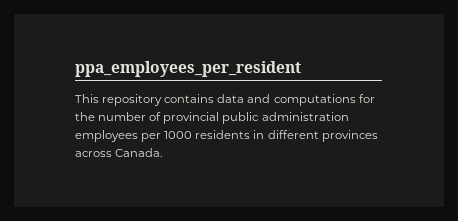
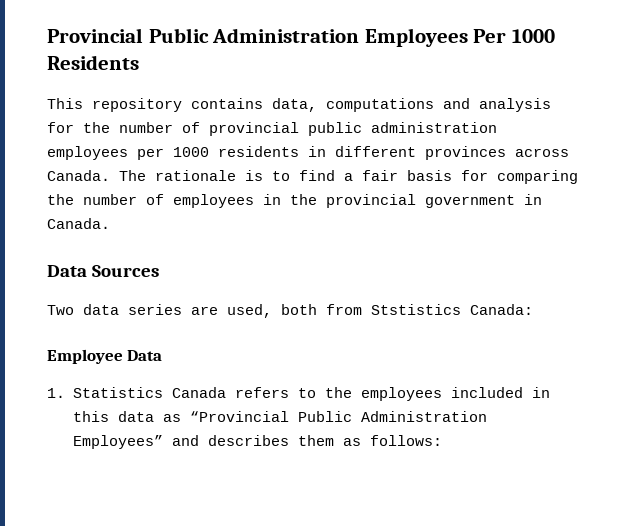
- ppa_employees_per_resident
+ Provincial Public Administration Employees Per 1000 Residents
- This repository contains data and computations for the number of provincial public administration employees per 1000 residents in different provinces across Canada.
+ This repository contains data, computations and analysis for the number of provincial public administration employees per 1000 residents in different provinces across Canada.
+ The rationale is to find a fair basis for comparing the number of employees in the provincial government in Canada.
+ Data Sources
+ Two data series are used, both from Ststistics Canada:
+ Employee Data
+ 1. Statistics Canada refers to the employees included in this data as “Provincial Public Administration Employees” and describes them as follows:

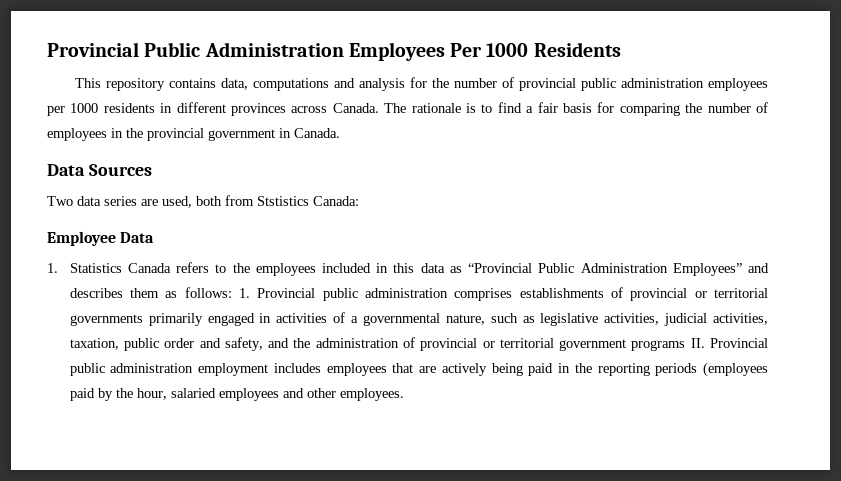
- 1. Statistics Canada refers to the employees included in this data as “Provincial Public Administration Employees” and describes them as follows:
+ 1. Statistics Canada refers to the employees included in this data as “Provincial Public Administration Employees” and describes them as follows: 1. Provincial public administration comprises establishments of provincial or territorial governments primarily engaged in activities of a governmental nature, such as legislative activities, judicial activities, taxation, public order and safety, and the administration of provincial or territorial government programs II. Provincial public administration employment includes employees that are actively being paid in the reporting periods (employees paid by the hour, salaried employees and other employees.

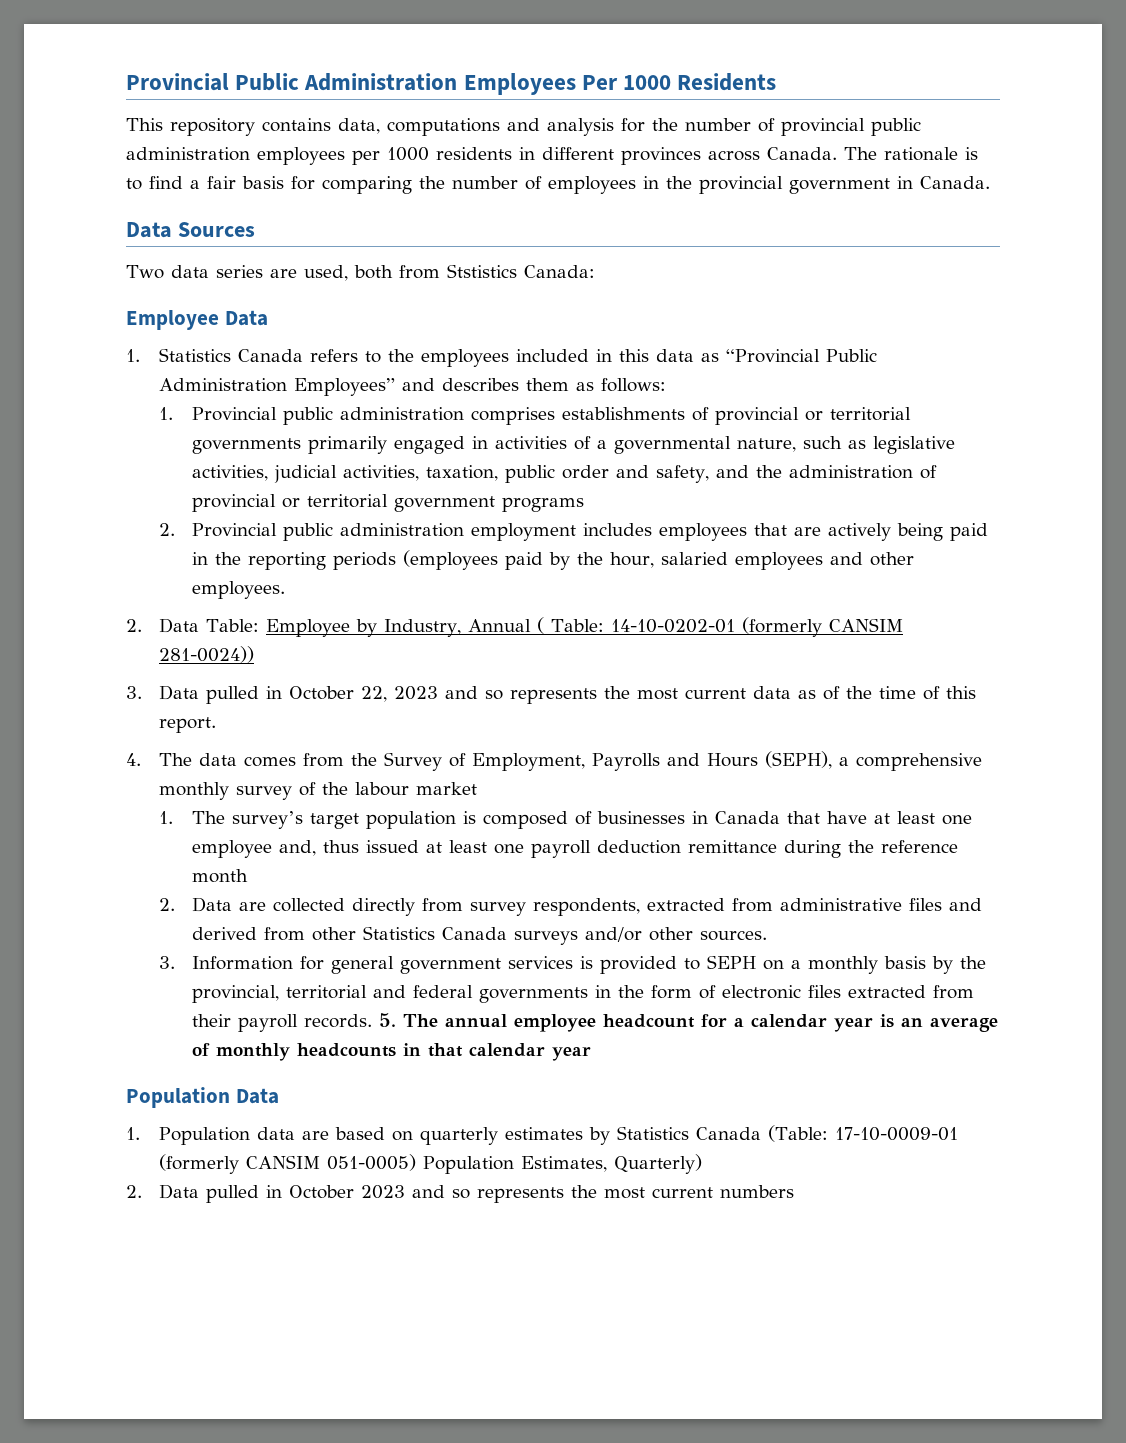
- 1. Statistics Canada refers to the employees included in this data as “Provincial Public Administration Employees” and describes them as follows: 1. Provincial public administration comprises establishments of provincial or territorial governments primarily engaged in activities of a governmental nature, such as legislative activities, judicial activities, taxation, public order and safety, and the administration of provincial or territorial government programs II. Provincial public administration employment includes employees that are actively being paid in the reporting periods (employees paid by the hour, salaried employees and other employees.
+ 1. Statistics Canada refers to the employees included in this data as “Provincial Public Administration Employees” and describes them as follows:
+ 1. Provincial public administration comprises establishments of provincial or territorial governments primarily engaged in activities of a governmental nature, such as legislative activities, judicial activities, taxation, public order and safety, and the administration of provincial or territorial government programs
+ 2. Provincial public administration employment includes employees that are actively being paid in the reporting periods (employees paid by the hour, salaried employees and other employees.
+ 2. Data Table: Employee by Industry, Annual ( Table: 14-10-0202-01 (formerly CANSIM 281-0024))
+ 3. Data pulled in October 22, 2023 and so represents the most current data as of the time of this report.
+ 4. The data comes from the Survey of Employment, Payrolls and Hours (SEPH), a comprehensive monthly survey of the labour market
+ 1. The survey’s target population is composed of businesses in Canada that have at least one employee and, thus issued at least one payroll deduction remittance during the reference month
+ 2. Data are collected directly from survey respondents, extracted from administrative files and derived from other Statistics Canada surveys and/or other sources.
+ 3. Information for general government services is provided to SEPH on a monthly basis by the provincial, territorial and federal governments in the form of electronic files extracted from their payroll records. 5. The annual employee headcount for a calendar year is an average of monthly headcounts in that calendar year
+ Population Data
+ 1. Population data are based on quarterly estimates by Statistics Canada (Table: 17-10-0009-01 (formerly CANSIM 051-0005) Population Estimates, Quarterly)
+ 2. Data pulled in October 2023 and so represents the most current numbers

